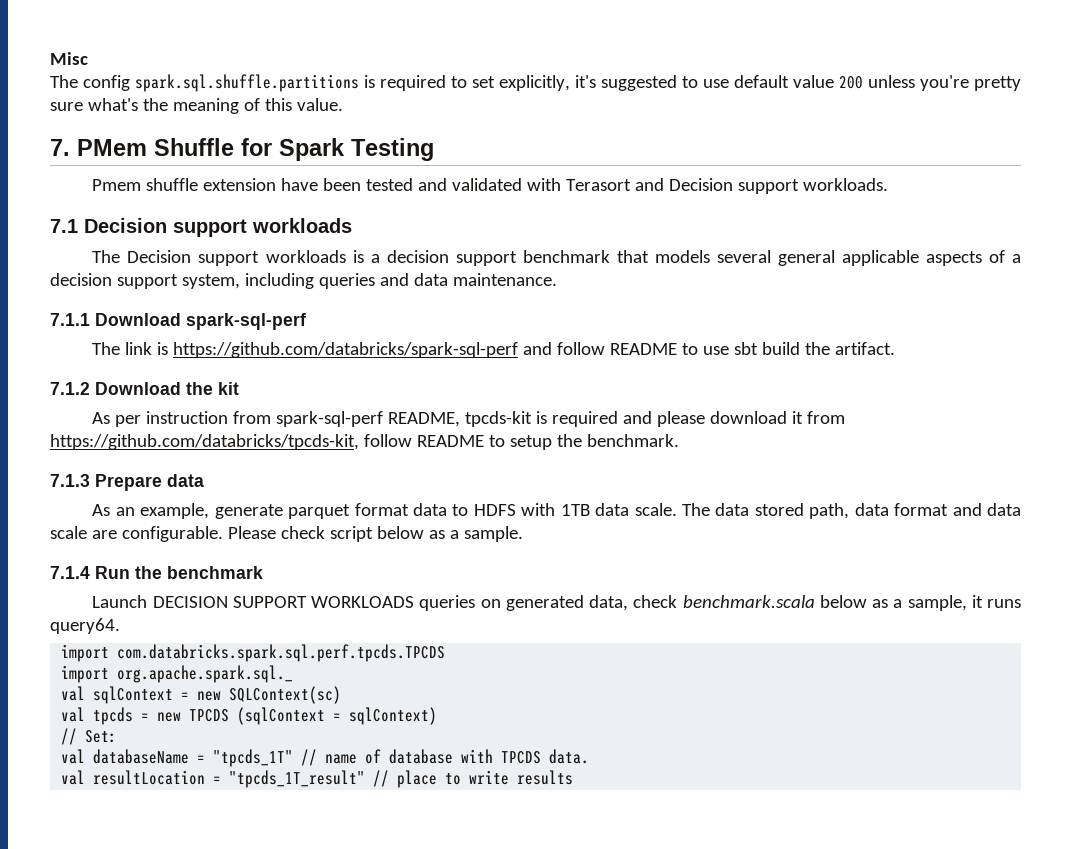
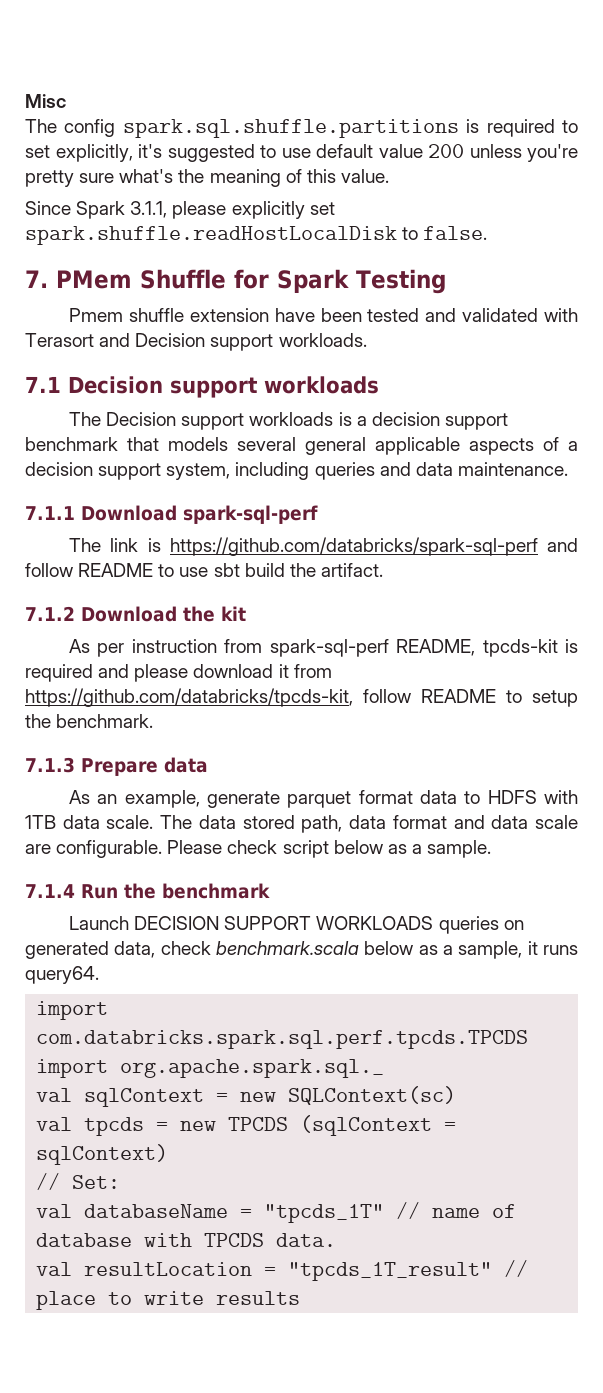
+ Since Spark 3.1.1, please explicitly set spark.shuffle.readHostLocalDisk to false.

